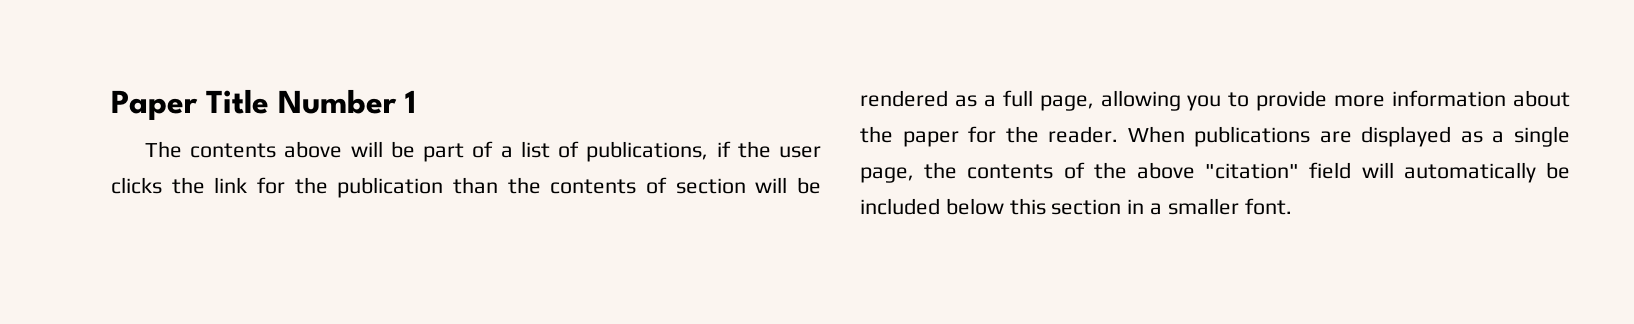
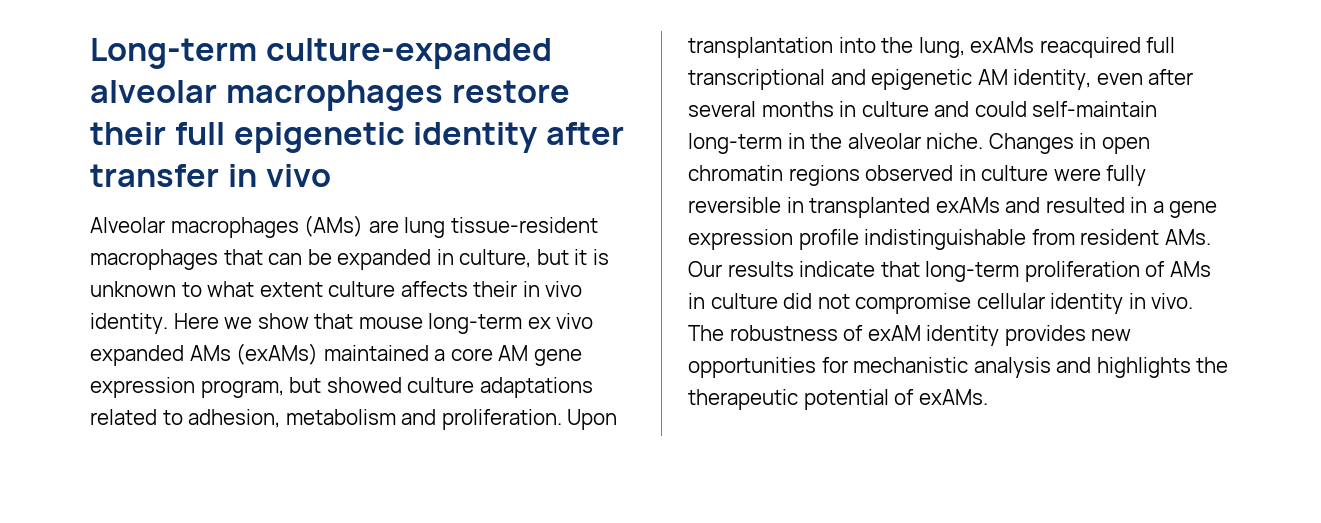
- Paper Title Number 1
- The contents above will be part of a list of publications, if the user clicks the link for the publication than the contents of section will be rendered as a full page, allowing you to provide more information about the paper for the reader. When publications are displayed as a single page, the contents of the above "citation" field will automatically be included below this section in a smaller font.
+ Long-term culture-expanded alveolar macrophages restore their full epigenetic identity after transfer in vivo
+ Alveolar macrophages (AMs) are lung tissue-resident macrophages that can be expanded in culture, but it is unknown to what extent culture affects their in vivo identity. Here we show that mouse long-term ex vivo expanded AMs (exAMs) maintained a core AM gene expression program, but showed culture adaptations related to adhesion, metabolism and proliferation. Upon transplantation into the lung, exAMs reacquired full transcriptional and epigenetic AM identity, even after several months in culture and could self-maintain long-term in the alveolar niche. Changes in open chromatin regions observed in culture were fully reversible in transplanted exAMs and resulted in a gene expression profile indistinguishable from resident AMs. Our results indicate that long-term proliferation of AMs in culture did not compromise cellular identity in vivo. The robustness of exAM identity provides new opportunities for mechanistic analysis and highlights the therapeutic potential of exAMs.

